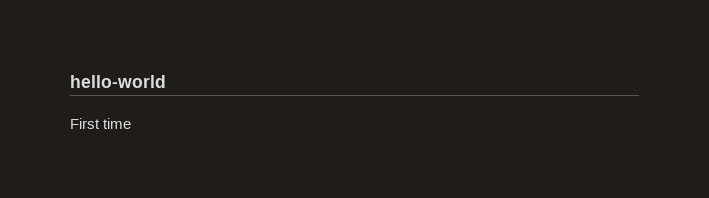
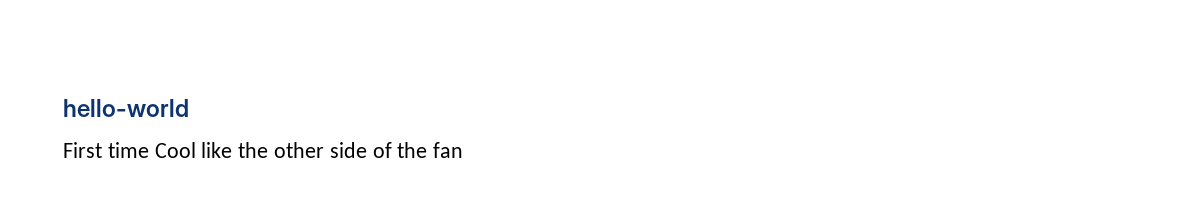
- First time
+ First time Cool like the other side of the fan

